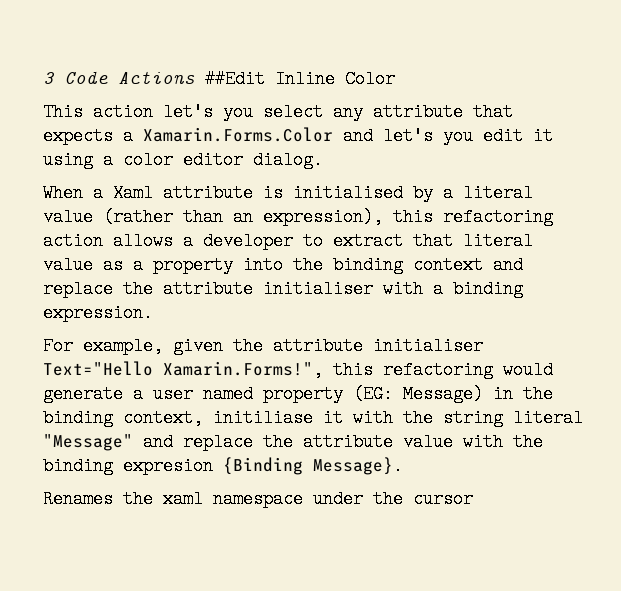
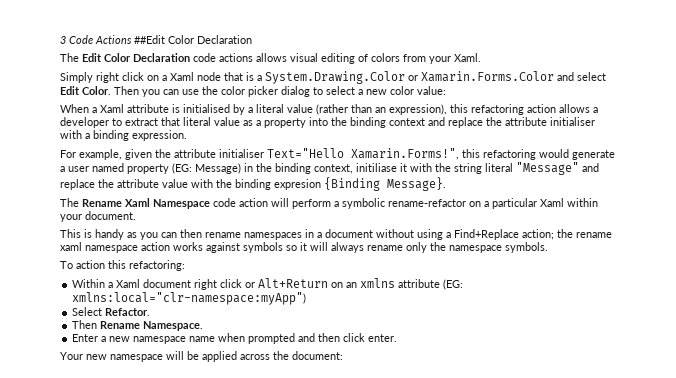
- 3 Code Actions ##Edit Inline Color
- This action let's you select any attribute that expects a Xamarin.Forms.Color and let's you edit it using a color editor dialog.
+ 3 Code Actions ##Edit Color Declaration
+ The Edit Color Declaration code actions allows visual editing of colors from your Xaml.
+ Simply right click on a Xaml node that is a System.Drawing.Color or Xamarin.Forms.Color and select Edit Color. Then you can use the color picker dialog to select a new color value:
- Renames the xaml namespace under the cursor
+ The Rename Xaml Namespace code action will perform a symbolic rename-refactor on a particular Xaml within your document.
+ This is handy as you can then rename namespaces in a document without using a Find+Replace action; the rename xaml namespace action works against symbols so it will always rename only the namespace symbols.
+ To action this refactoring:
+ Within a Xaml document right click or Alt+Return on an xmlns attribute (EG: xmlns:local="clr-namespace:myApp")
+ Select Refactor.
+ Then Rename Namespace.
+ Enter a new namespace name when prompted and then click enter.
+ Your new namespace will be applied across the document:

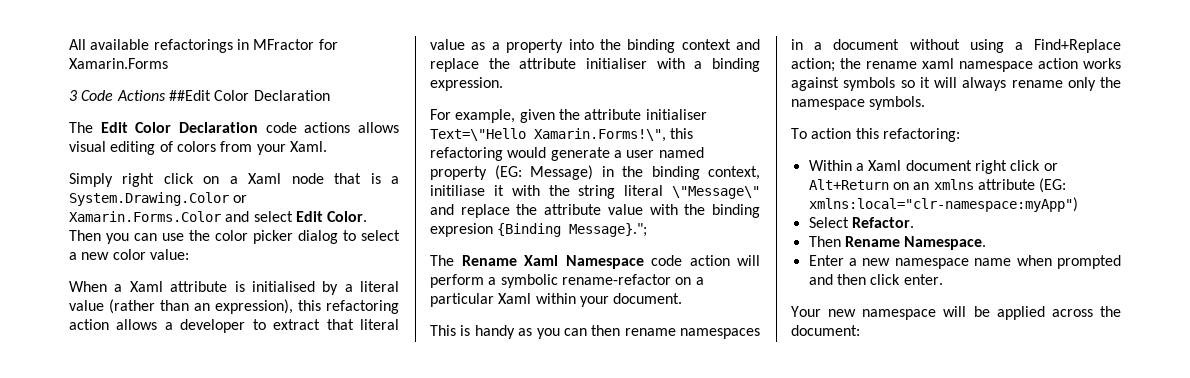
+ All available refactorings in MFractor for Xamarin.Forms
- For example, given the attribute initialiser Text="Hello Xamarin.Forms!", this refactoring would generate a user named property (EG: Message) in the binding context, initiliase it with the string literal "Message" and replace the attribute value with the binding expresion {Binding Message}.
+ For example, given the attribute initialiser Text=\"Hello Xamarin.Forms!\", this refactoring would generate a user named property (EG: Message) in the binding context, initiliase it with the string literal \"Message\" and replace the attribute value with the binding expresion {Binding Message}.";

